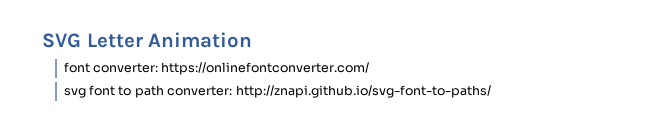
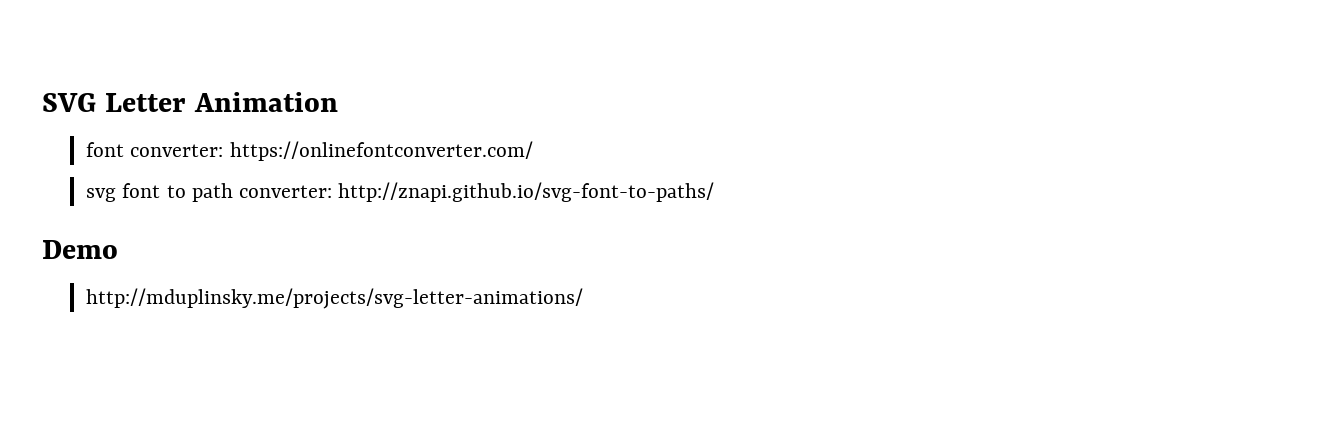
+ Demo
+ http://mduplinsky.me/projects/svg-letter-animations/

